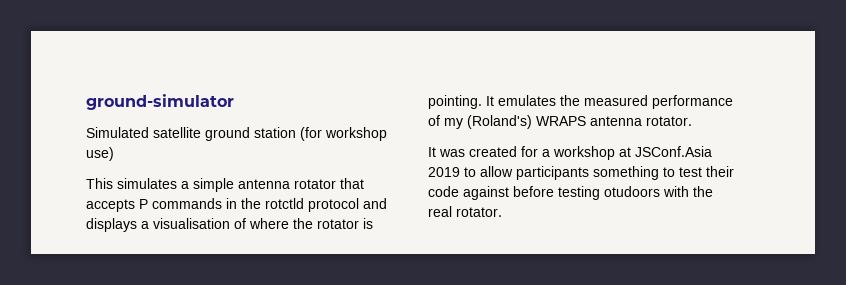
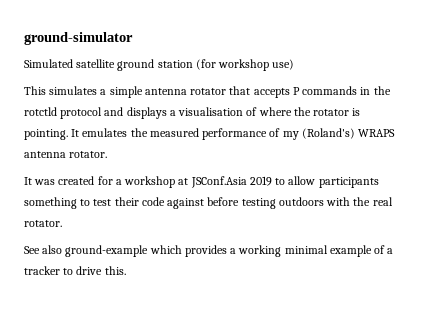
- It was created for a workshop at JSConf.Asia 2019 to allow participants something to test their code against before testing otudoors with the real rotator.
+ It was created for a workshop at JSConf.Asia 2019 to allow participants something to test their code against before testing outdoors with the real rotator.
+ See also ground-example which provides a working minimal example of a tracker to drive this.

